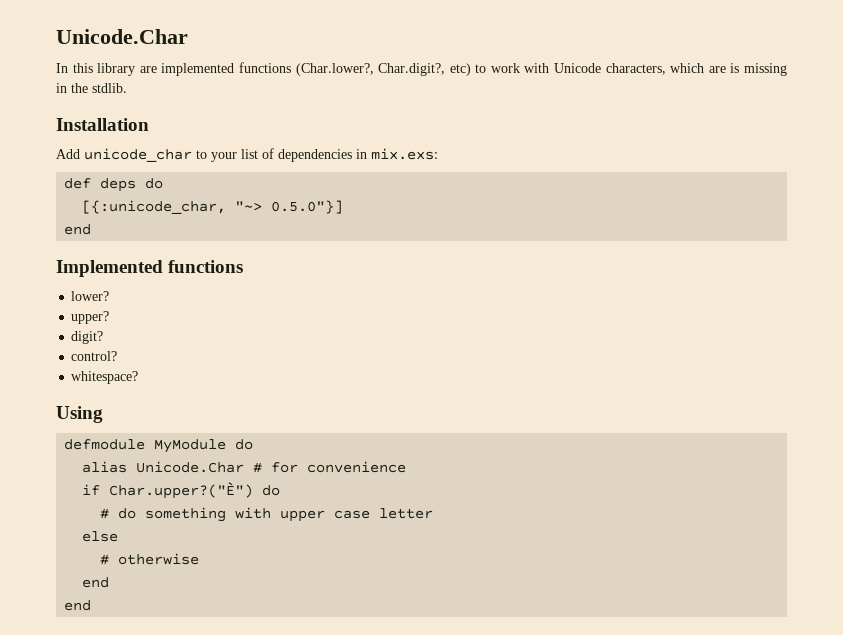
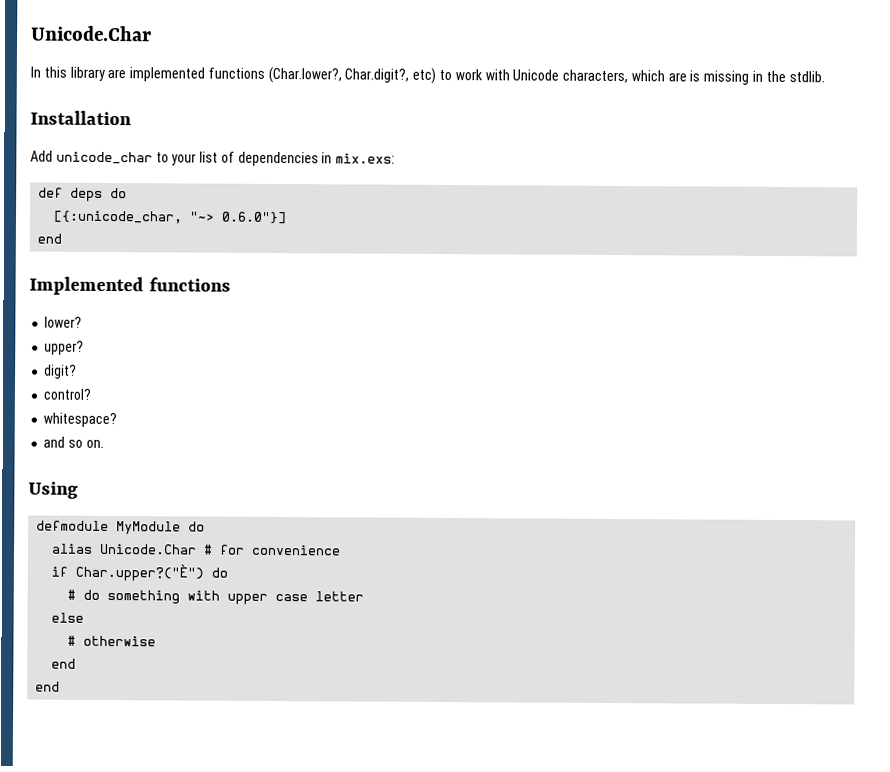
- [{:unicode_char, "~> 0.5.0"}]
+ [{:unicode_char, "~> 0.6.0"}]
+ and so on.

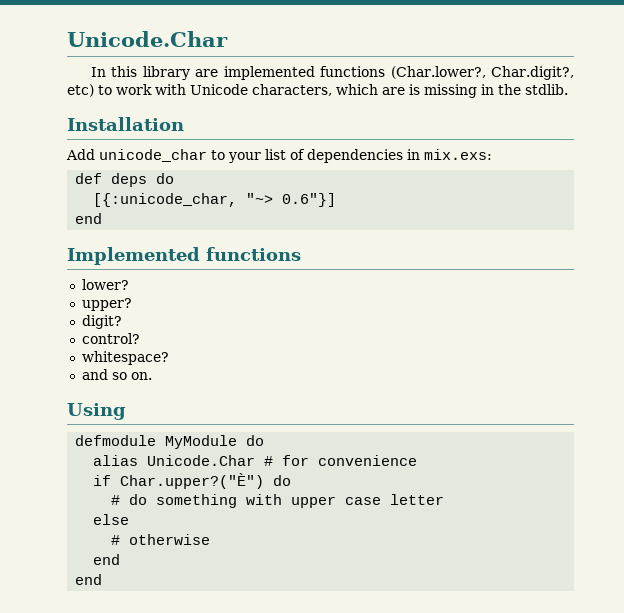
- [{:unicode_char, "~> 0.6.0"}]
+ [{:unicode_char, "~> 0.6"}]

